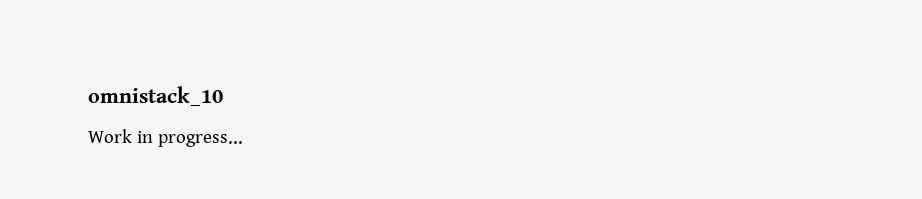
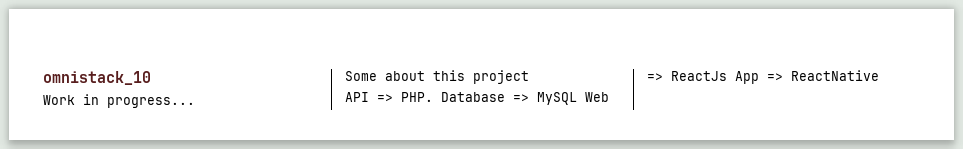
+ Some about this project
+ API => PHP. Database => MySQL Web => ReactJs App => ReactNative

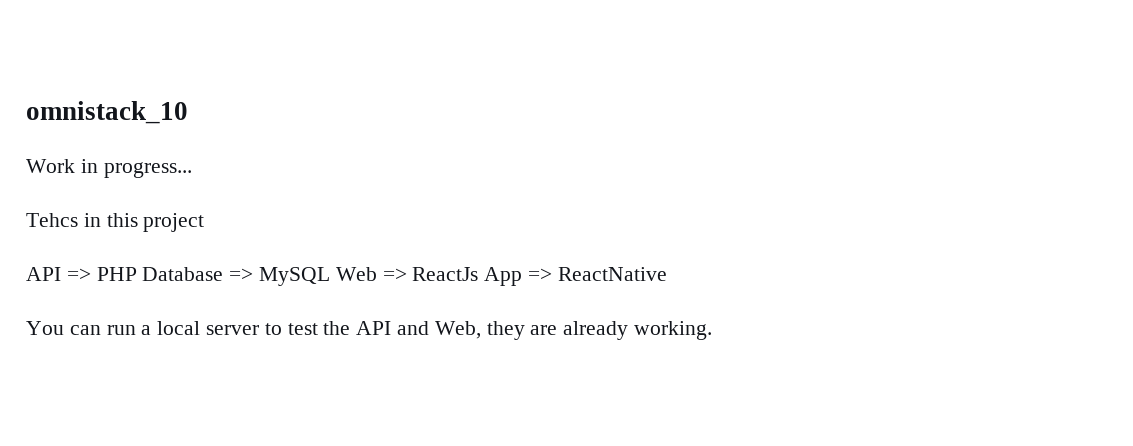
- Some about this project
+ Tehcs in this project
- API => PHP. Database => MySQL Web => ReactJs App => ReactNative
+ API => PHP Database => MySQL Web => ReactJs App => ReactNative
+ You can run a local server to test the API and Web, they are already working.

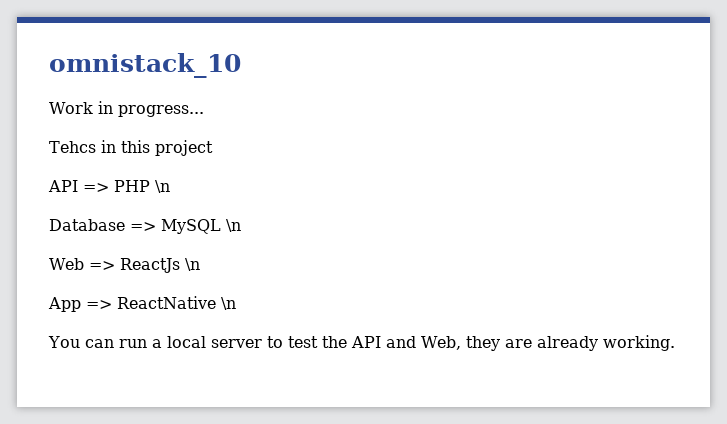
- API => PHP Database => MySQL Web => ReactJs App => ReactNative
+ API => PHP \n
+ Database => MySQL \n
+ Web => ReactJs \n
+ App => ReactNative \n

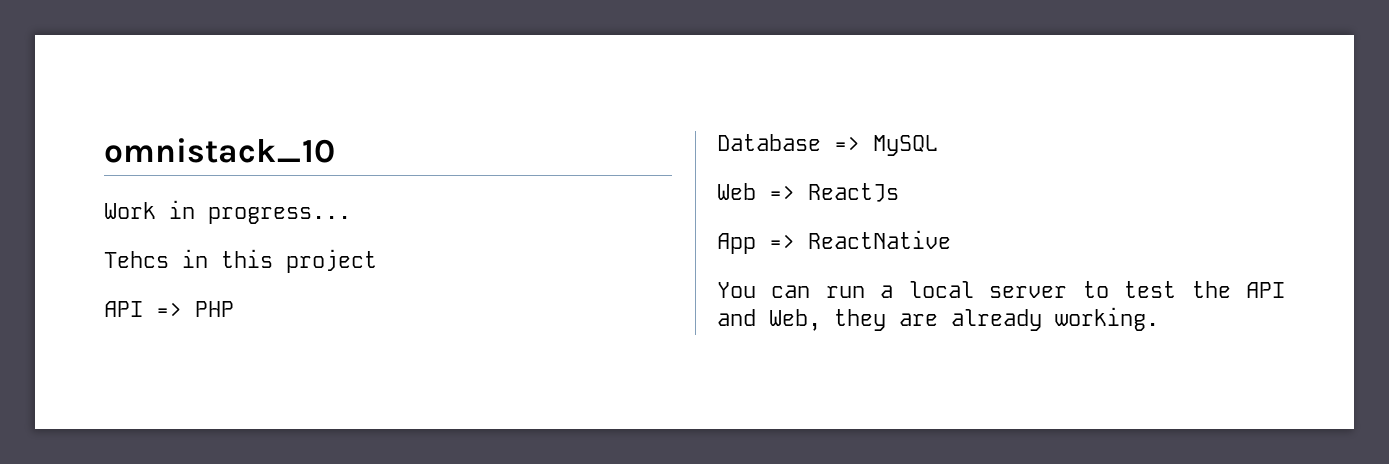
- API => PHP \n
+ API => PHP
- Database => MySQL \n
+ Database => MySQL
- Web => ReactJs \n
+ Web => ReactJs
- App => ReactNative \n
+ App => ReactNative

